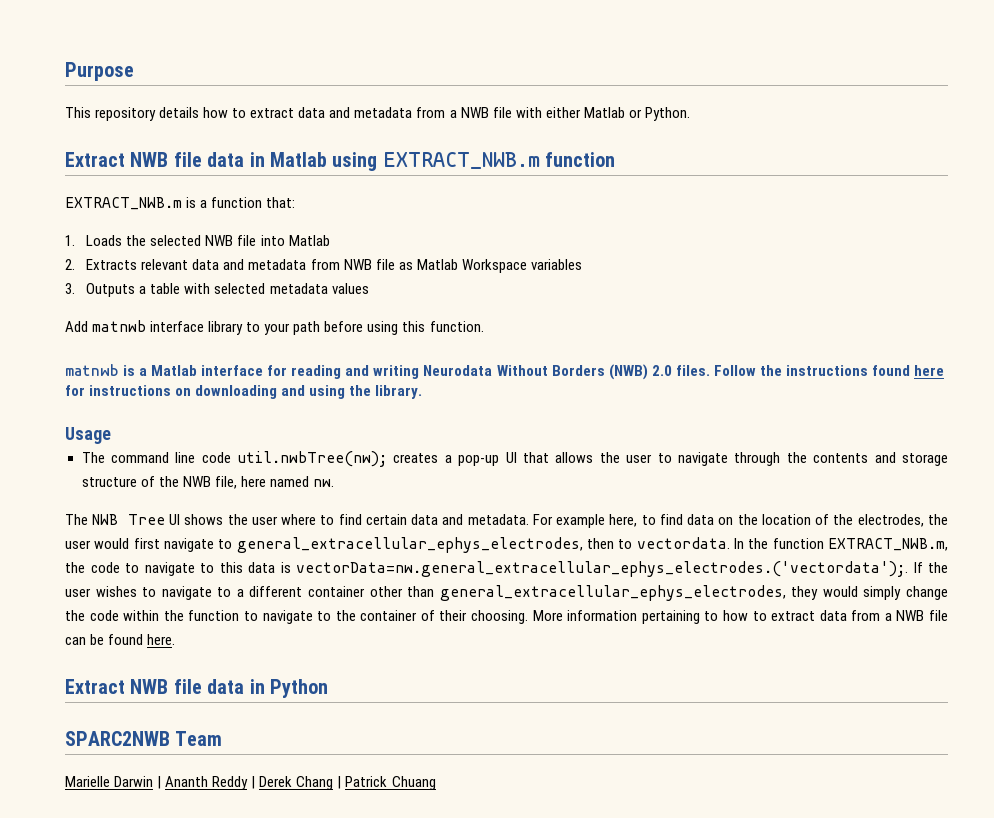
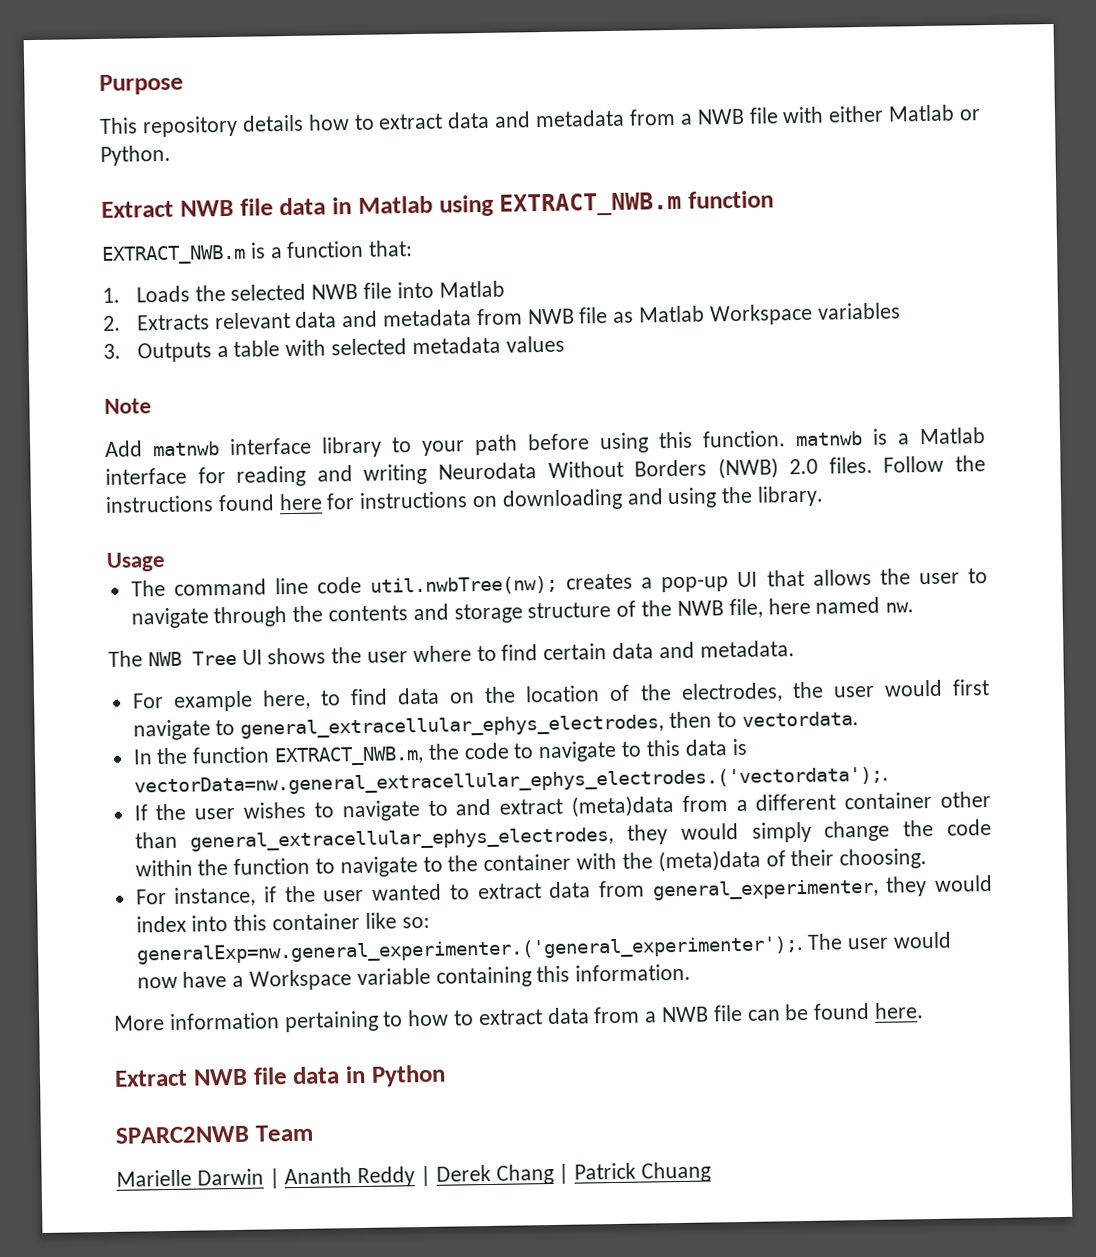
+ Note
- Add matnwb interface library to your path before using this function.
- matnwb is a Matlab interface for reading and writing Neurodata Without Borders (NWB) 2.0 files.
+ Add matnwb interface library to your path before using this function. matnwb is a Matlab interface for reading and writing Neurodata Without Borders (NWB) 2.0 files.
- The NWB Tree UI shows the user where to find certain data and metadata. For example here, to find data on the location of the electrodes, the user would first navigate to general_extracellular_ephys_electrodes, then to vectordata. In the function EXTRACT_NWB.m, the code to navigate to this data is vectorData=nw.general_extracellular_ephys_electrodes.('vectordata');. If the user wishes to navigate to a different container other than general_extracellular_ephys_electrodes, they would simply change the code within the function to navigate to the container of their choosing. More information pertaining to how to extract data from a NWB file can be found here.
+ The NWB Tree UI shows the user where to find certain data and metadata.
+ For example here, to find data on the location of the electrodes, the user would first navigate to general_extracellular_ephys_electrodes, then to vectordata.
+ In the function EXTRACT_NWB.m, the code to navigate to this data is vectorData=nw.general_extracellular_ephys_electrodes.('vectordata');.
+ If the user wishes to navigate to and extract (meta)data from a different container other than general_extracellular_ephys_electrodes, they would simply change the code within the function to navigate to the container with the (meta)data of their choosing.
+ For instance, if the user wanted to extract data from general_experimenter, they would index into this container like so: generalExp=nw.general_experimenter.('general_experimenter');. The user would now have a Workspace variable containing this information.
+ More information pertaining to how to extract data from a NWB file can be found here.

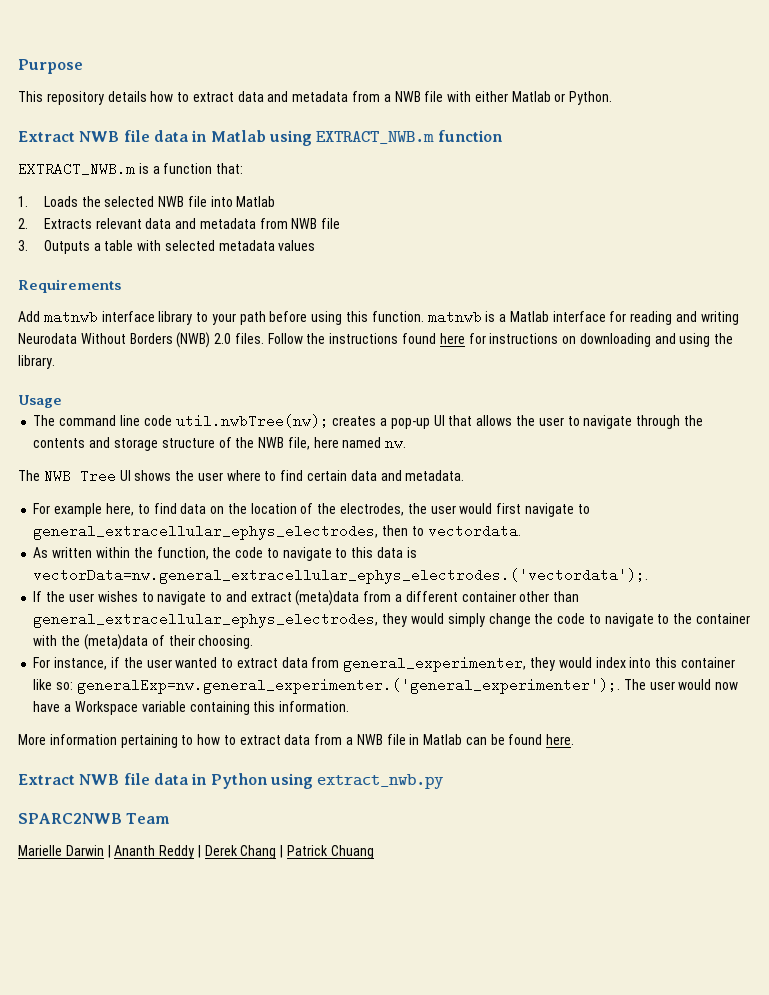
- 2. Extracts relevant data and metadata from NWB file as Matlab Workspace variables
+ 2. Extracts relevant data and metadata from NWB file
- Note
+ Requirements
- In the function EXTRACT_NWB.m, the code to navigate to this data is vectorData=nw.general_extracellular_ephys_electrodes.('vectordata');.
+ As written within the function, the code to navigate to this data is vectorData=nw.general_extracellular_ephys_electrodes.('vectordata');.
- If the user wishes to navigate to and extract (meta)data from a different container other than general_extracellular_ephys_electrodes, they would simply change the code within the function to navigate to the container with the (meta)data of their choosing.
+ If the user wishes to navigate to and extract (meta)data from a different container other than general_extracellular_ephys_electrodes, they would simply change the code to navigate to the container with the (meta)data of their choosing.
- More information pertaining to how to extract data from a NWB file can be found here.
+ More information pertaining to how to extract data from a NWB file in Matlab can be found here.
- Extract NWB file data in Python
+ Extract NWB file data in Python using extract_nwb.py

